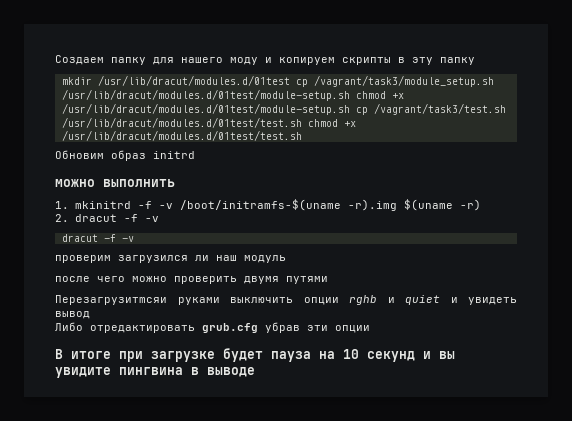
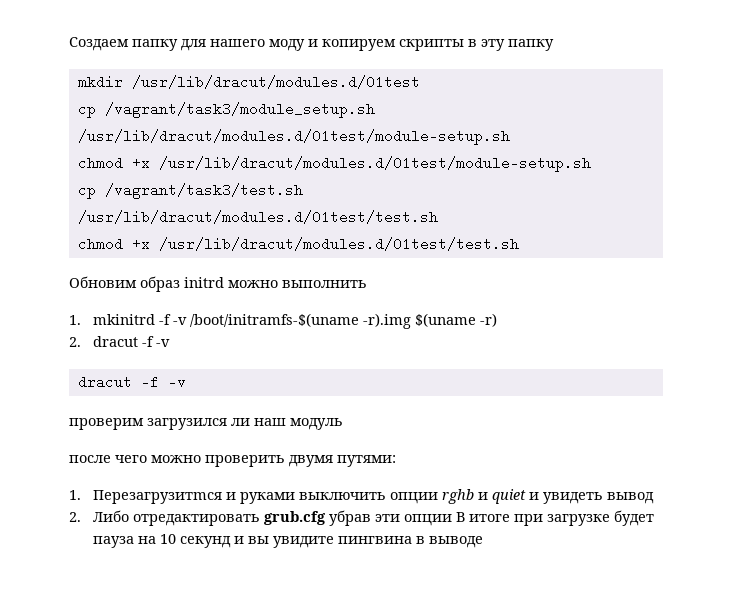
- mkdir /usr/lib/dracut/modules.d/01test cp /vagrant/task3/module_setup.sh /usr/lib/dracut/modules.d/01test/module-setup.sh chmod +x /usr/lib/dracut/modules.d/01test/module-setup.sh cp /vagrant/task3/test.sh /usr/lib/dracut/modules.d/01test/test.sh chmod +x /usr/lib/dracut/modules.d/01test/test.sh
+ mkdir /usr/lib/dracut/modules.d/01test
+ cp /vagrant/task3/module_setup.sh /usr/lib/dracut/modules.d/01test/module-setup.sh
+ chmod +x /usr/lib/dracut/modules.d/01test/module-setup.sh
+ cp /vagrant/task3/test.sh /usr/lib/dracut/modules.d/01test/test.sh
+ chmod +x /usr/lib/dracut/modules.d/01test/test.sh
- Обновим образ initrd
- можно выполнить
+ Обновим образ initrd можно выполнить
- после чего можно проверить двумя путями
- Перезагрузитmсяи руками выключить опции rghb и quiet и увидеть вывод
+ после чего можно проверить двумя путями:
+ 1. Перезагрузитmся и руками выключить опции rghb и quiet и увидеть вывод
- Либо отредактировать grub.cfg убрав эти опции
- В итоге при загрузке будет пауза на 10 секунд и вы увидите пингвина в выводе
+ 2. Либо отредактировать grub.cfg убрав эти опции В итоге при загрузке будет пауза на 10 секунд и вы увидите пингвина в выводе

